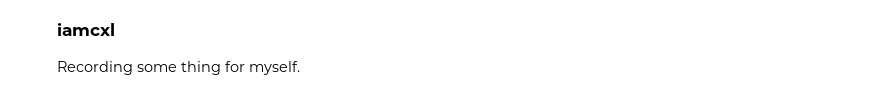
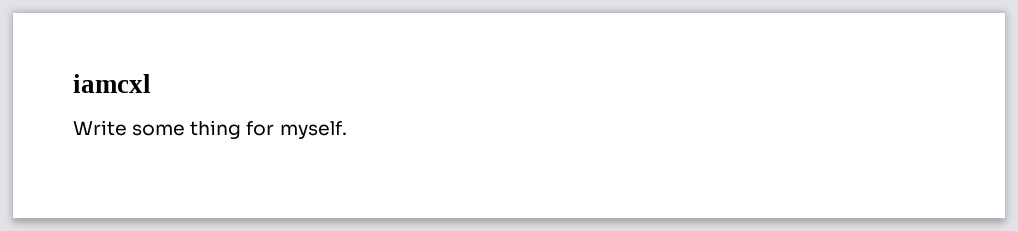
- Recording some thing for myself.
+ Write some thing for myself.

